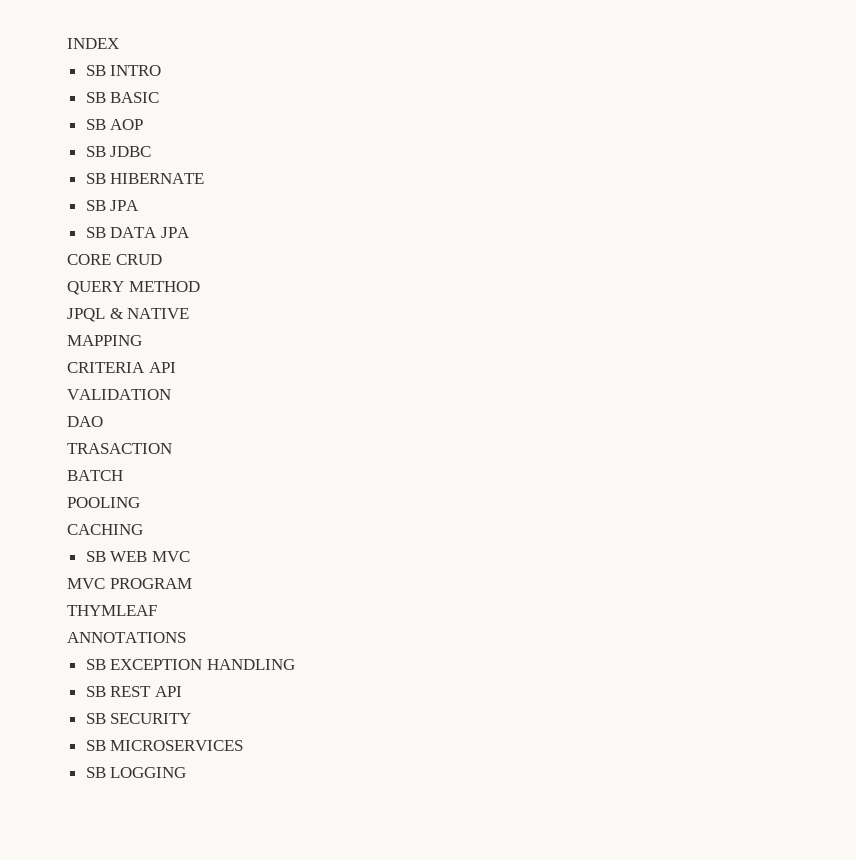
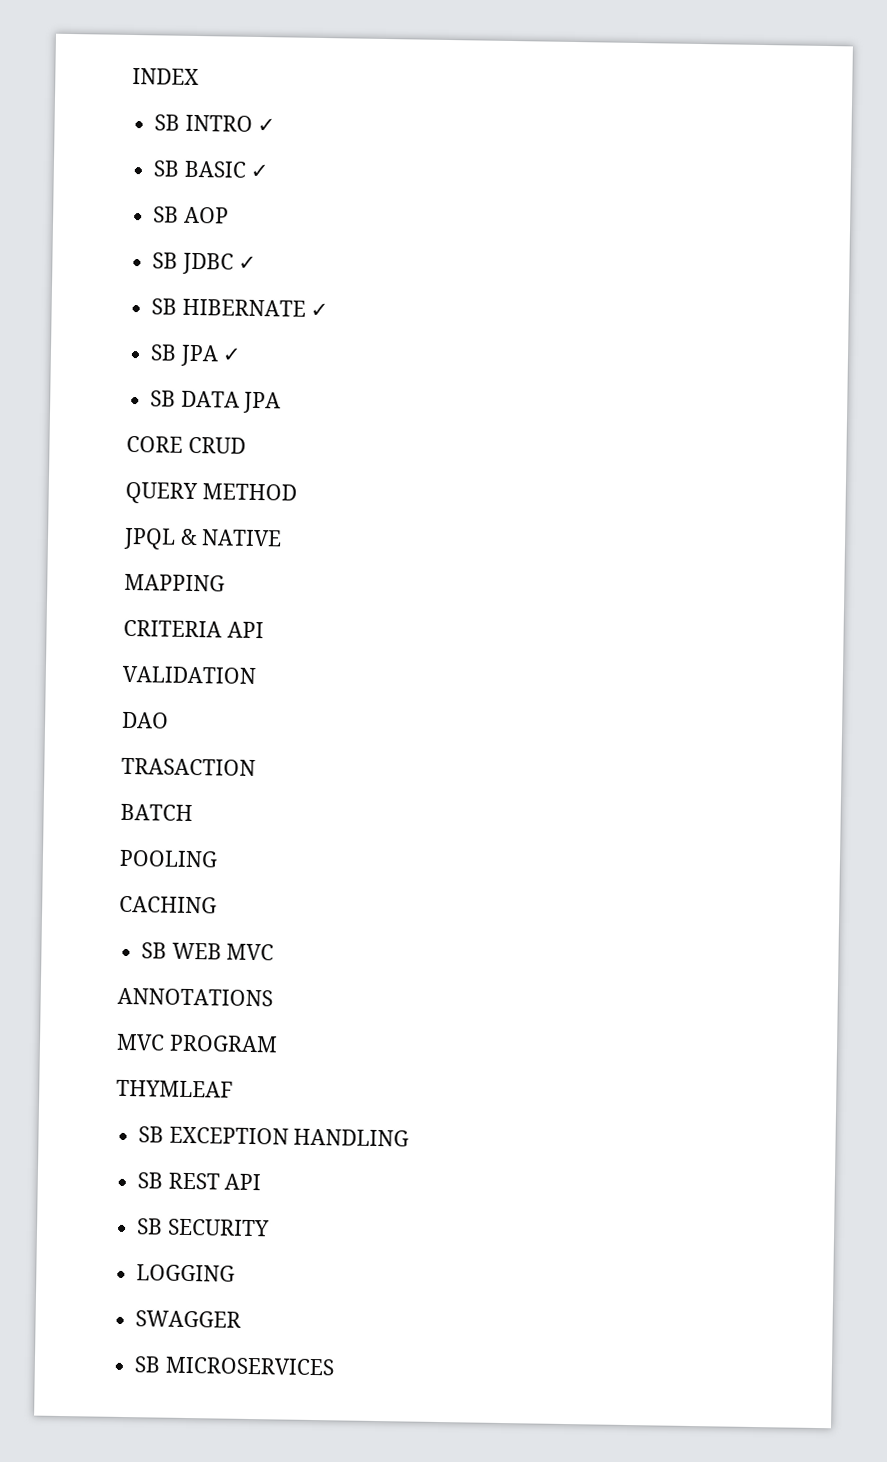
- SB INTRO
+ SB INTRO ✓
- SB BASIC
+ SB BASIC ✓
- SB JDBC
+ SB JDBC ✓
- SB HIBERNATE
+ SB HIBERNATE ✓
- SB JPA
+ SB JPA ✓
+ ANNOTATIONS
- ANNOTATIONS
+ LOGGING
+ SWAGGER
- SB LOGGING

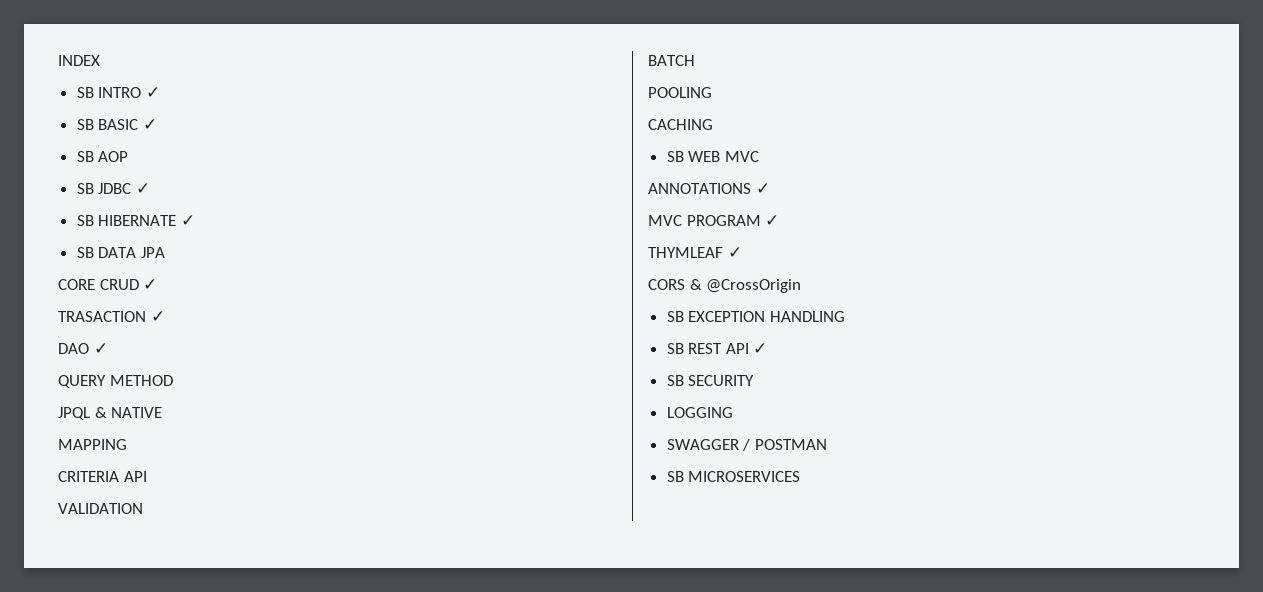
- SB JPA ✓
- CORE CRUD
+ CORE CRUD ✓
+ TRASACTION ✓
+ DAO ✓
- DAO
- TRASACTION
- ANNOTATIONS
+ ANNOTATIONS ✓
- MVC PROGRAM
+ MVC PROGRAM ✓
- THYMLEAF
+ THYMLEAF ✓
+ CORS & @CrossOrigin
- SB REST API
+ SB REST API ✓
- SWAGGER
+ SWAGGER / POSTMAN

